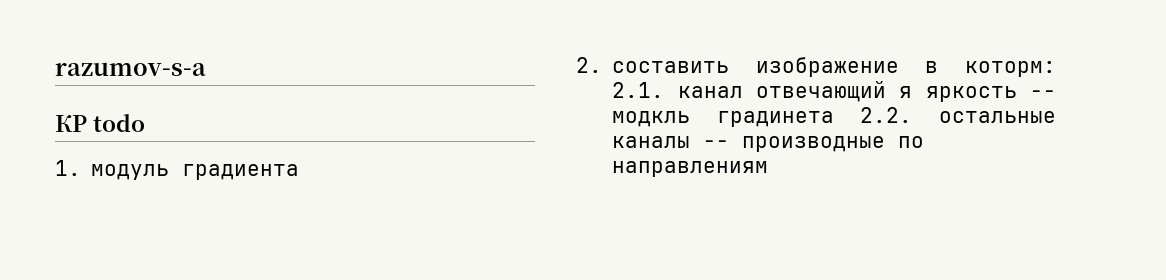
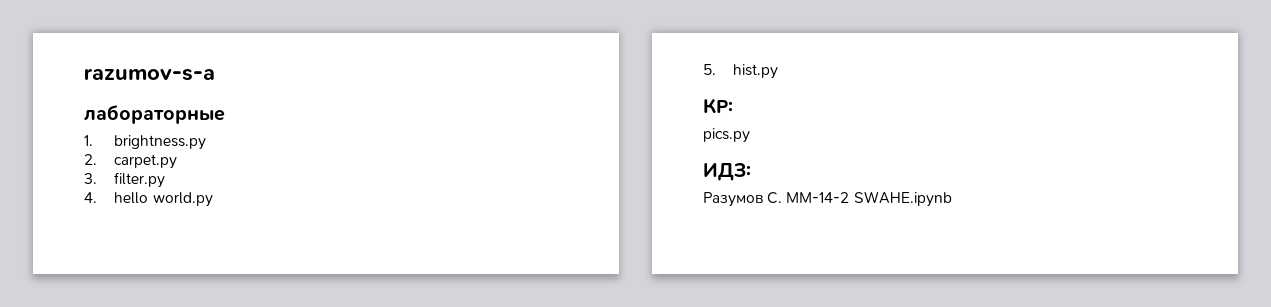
- КР todo
+ лабораторные
- 1. модуль градиента
+ 1. brightness.py
- 2. составить изображение в которм: 2.1. канал отвечающий я яркость -- модкль градинета 2.2. остальные каналы -- производные по направлениям
+ 2. carpet.py
+ 3. filter.py
+ 4. hello world.py
+ 5. hist.py
+ КР:
+ pics.py
+ ИДЗ:
+ Разумов С. ММ-14-2 SWAHE.ipynb

